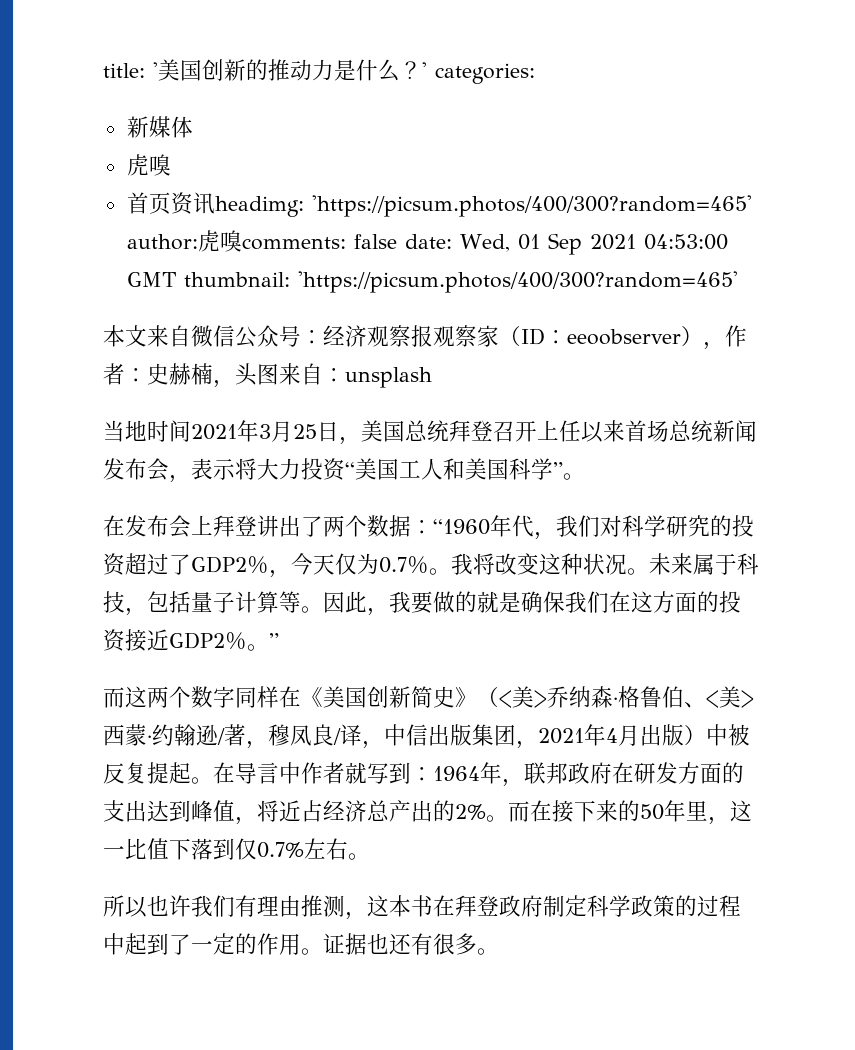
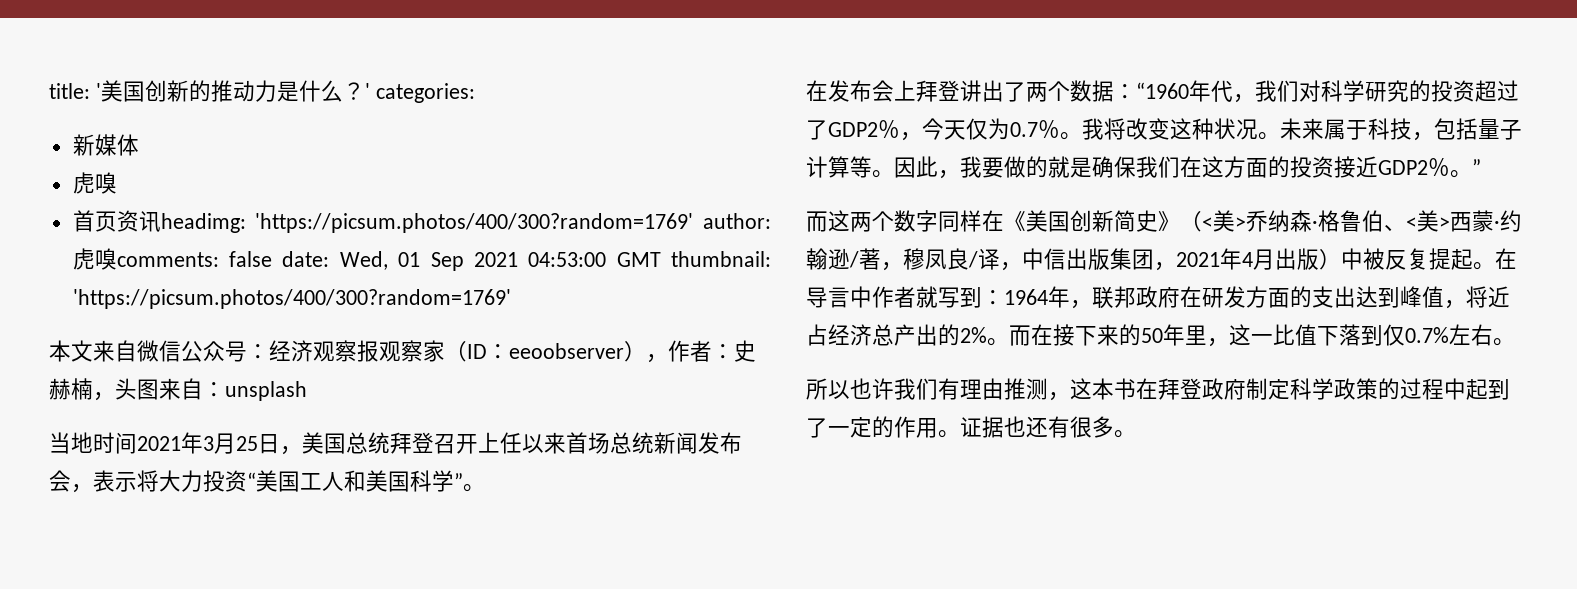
- 首页资讯headimg: 'https://picsum.photos/400/300?random=465' author:虎嗅comments: false date: Wed, 01 Sep 2021 04:53:00 GMT thumbnail: 'https://picsum.photos/400/300?random=465'
+ 首页资讯headimg: 'https://picsum.photos/400/300?random=1769' author:虎嗅comments: false date: Wed, 01 Sep 2021 04:53:00 GMT thumbnail: 'https://picsum.photos/400/300?random=1769'

